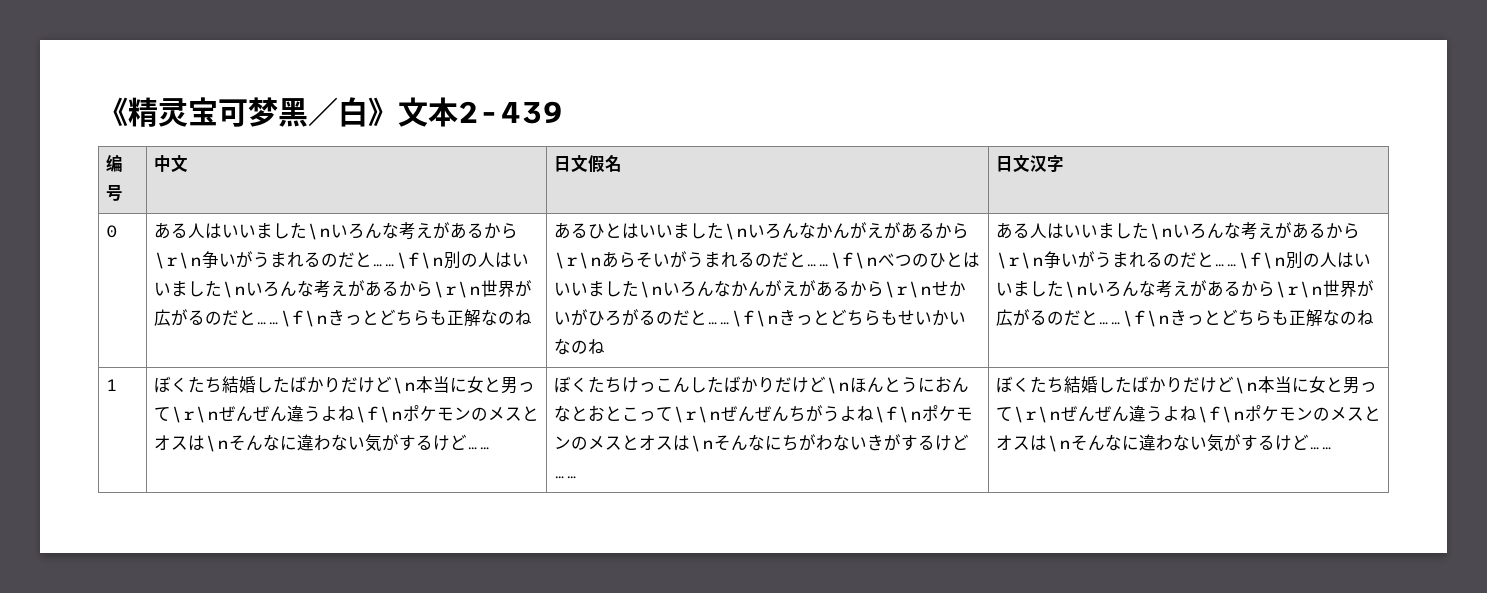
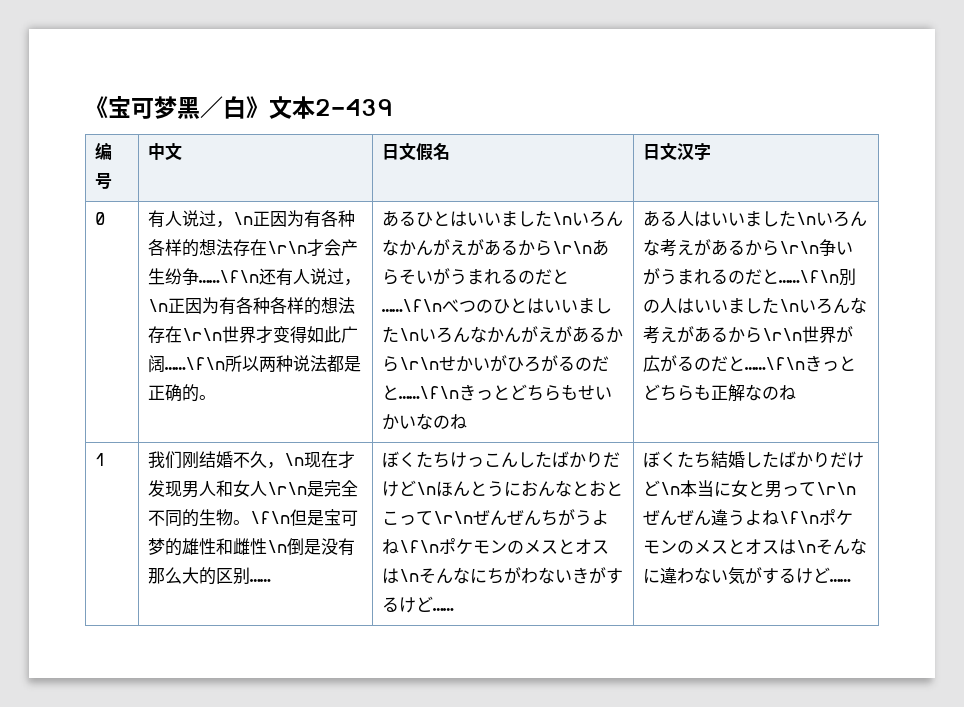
- 《精灵宝可梦黑／白》文本2-439
+ 《宝可梦黑／白》文本2-439
- 0 | ある人はいいました\nいろんな考えがあるから\r\n争いがうまれるのだと……\f\n別の人はいいました\nいろんな考えがあるから\r\n世界が広がるのだと……\f\nきっとどちらも正解なのね
+ 0 | 有人说过，\n正因为有各种各样的想法存在\r\n才会产生纷争……\f\n还有人说过，\n正因为有各种各样的想法存在\r\n世界才变得如此广阔……\f\n所以两种说法都是正确的。
- 1 | ぼくたち結婚したばかりだけど\n本当に女と男って\r\nぜんぜん違うよね\f\nポケモンのメスとオスは\nそんなに違わない気がするけど……
+ 1 | 我们刚结婚不久，\n现在才发现男人和女人\r\n是完全不同的生物。\f\n但是宝可梦的雄性和雌性\n倒是没有那么大的区别……

